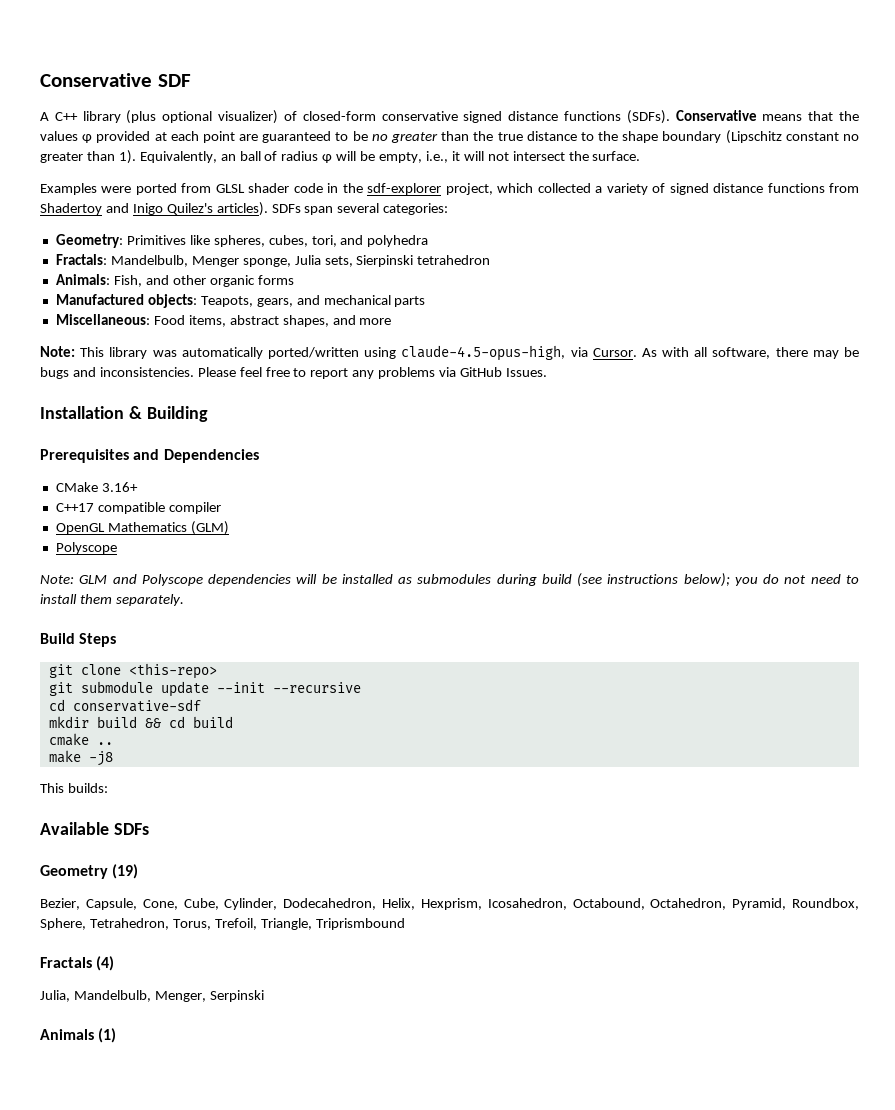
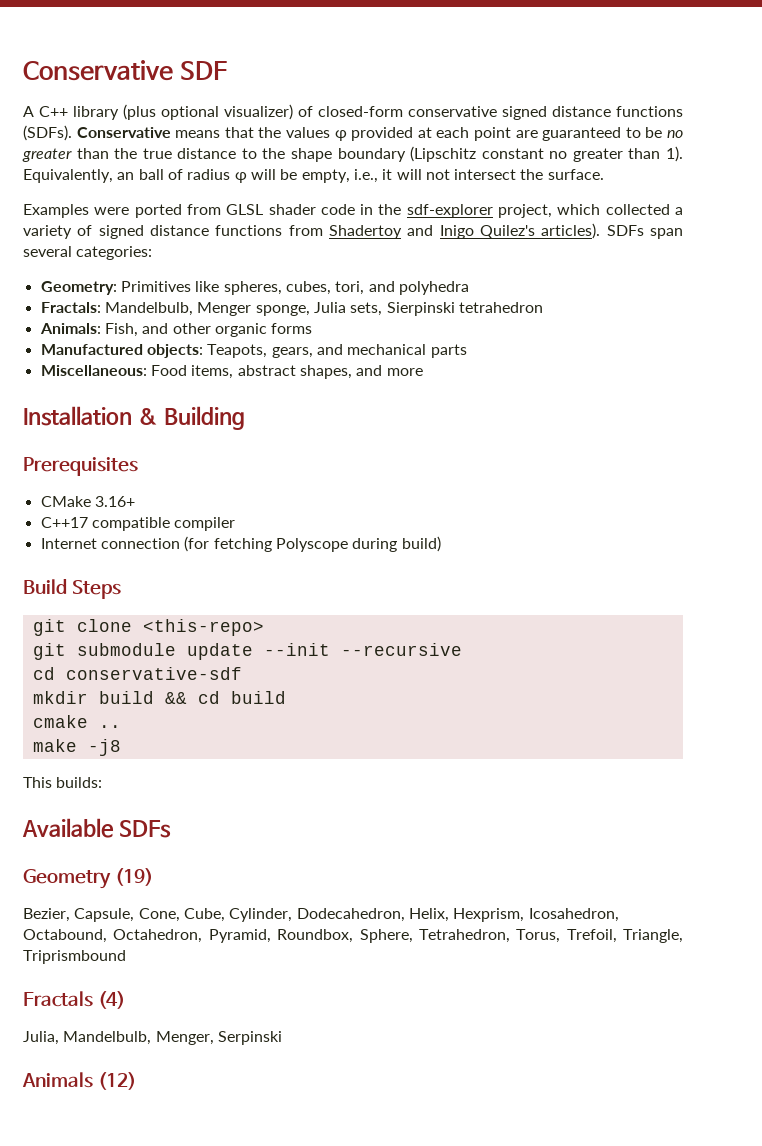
- Note: This library was automatically ported/written using claude-4.5-opus-high, via Cursor. As with all software, there may be bugs and inconsistencies. Please feel free to report any problems via GitHub Issues.
- Prerequisites and Dependencies
+ Prerequisites
- OpenGL Mathematics (GLM)
- Polyscope
- Note: GLM and Polyscope dependencies will be installed as submodules during build (see instructions below); you do not need to install them separately.
+ Internet connection (for fetching Polyscope during build)
- Animals (1)
+ Animals (12)

